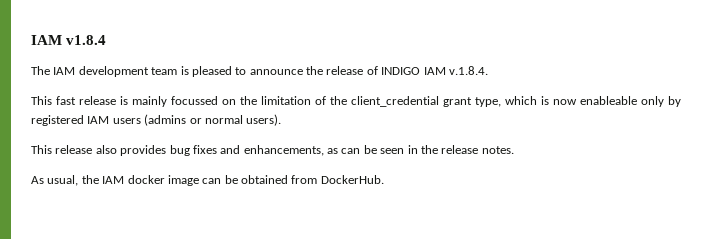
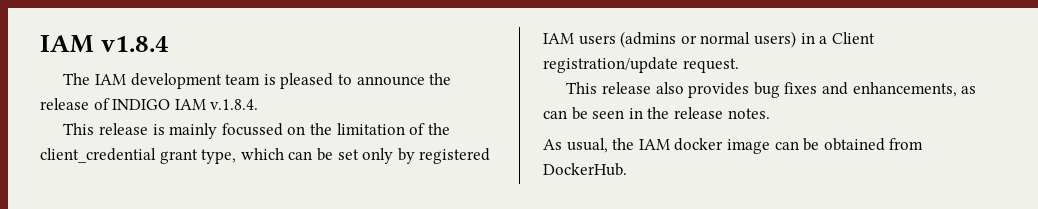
- This fast release is mainly focussed on the limitation of the client_credential grant type, which is now enableable only by registered IAM users (admins or normal users).
+ This release is mainly focussed on the limitation of the client_credential grant type, which can be set only by registered IAM users (admins or normal users) in a Client registration/update request.

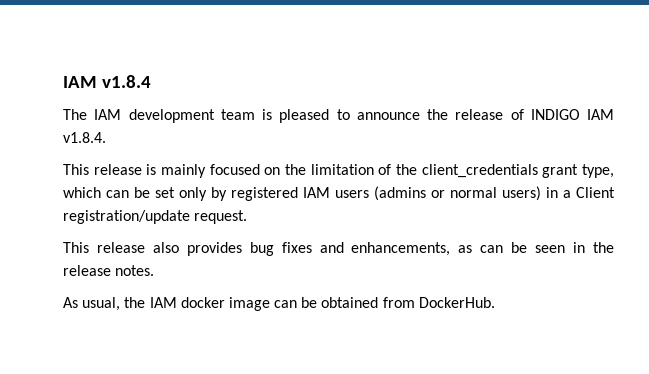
- The IAM development team is pleased to announce the release of INDIGO IAM v.1.8.4.
+ The IAM development team is pleased to announce the release of INDIGO IAM v1.8.4.
- This release is mainly focussed on the limitation of the client_credential grant type, which can be set only by registered IAM users (admins or normal users) in a Client registration/update request.
+ This release is mainly focused on the limitation of the client_credentials grant type, which can be set only by registered IAM users (admins or normal users) in a Client registration/update request.

